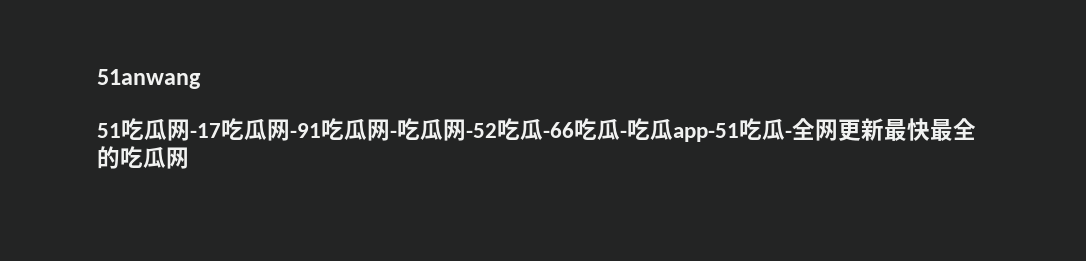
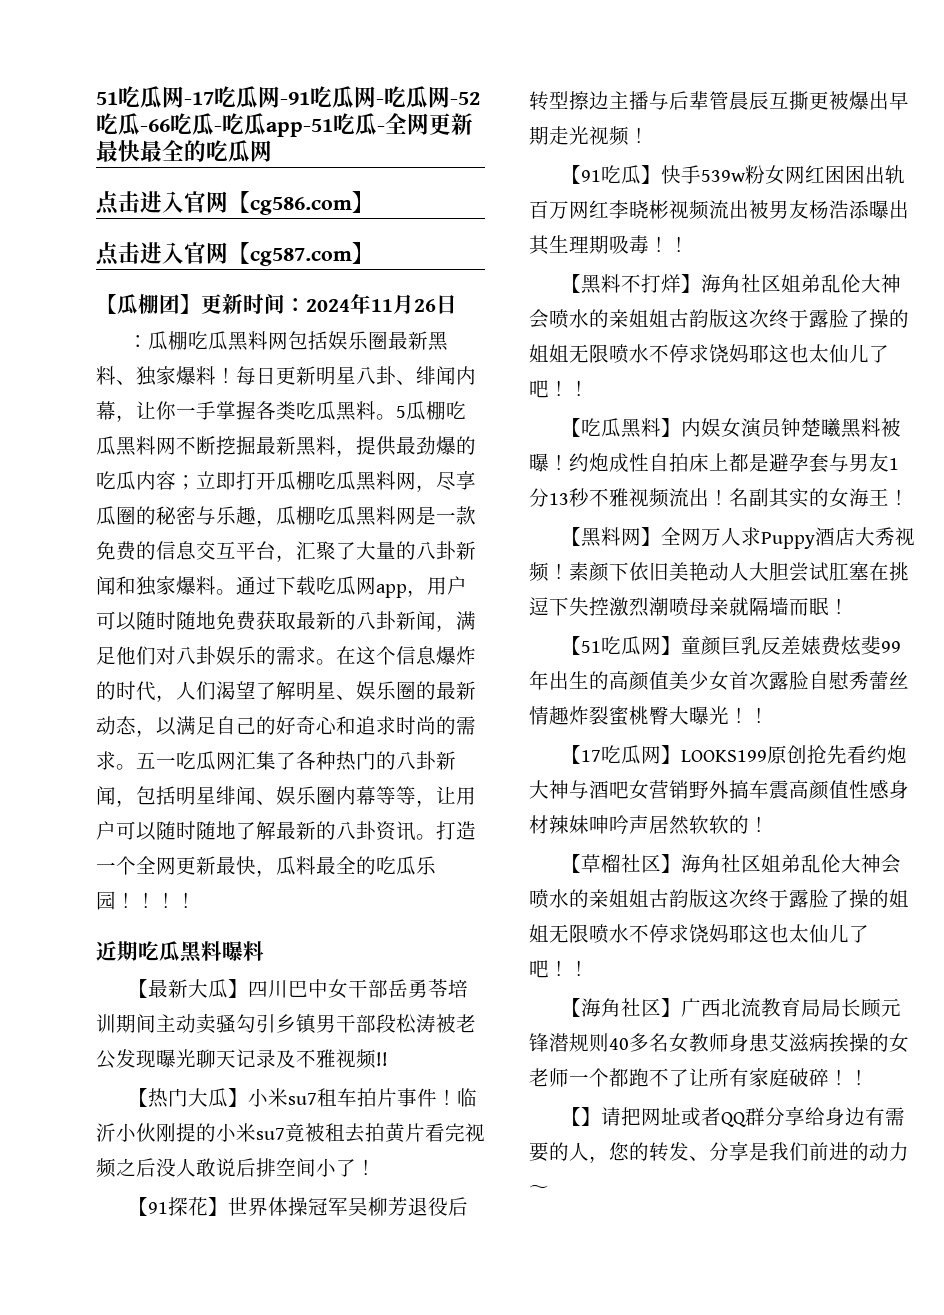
- 51anwang
+ 点击进入官网【cg586.com】
+ 点击进入官网【cg587.com】
+ 【瓜棚团】更新时间：2024年11月26日
+ ：瓜棚吃瓜黑料网包括娱乐圈最新黑料、独家爆料！每日更新明星八卦、绯闻内幕，让你一手掌握各类吃瓜黑料。5瓜棚吃瓜黑料网不断挖掘最新黑料，提供最劲爆的吃瓜内容；立即打开瓜棚吃瓜黑料网，尽享瓜圈的秘密与乐趣，瓜棚吃瓜黑料网是一款免费的信息交互平台，汇聚了大量的八卦新闻和独家爆料。通过下载吃瓜网app，用户可以随时随地免费获取最新的八卦新闻，满足他们对八卦娱乐的需求。在这个信息爆炸的时代，人们渴望了解明星、娱乐圈的最新动态，以满足自己的好奇心和追求时尚的需求。五一吃瓜网汇集了各种热门的八卦新闻，包括明星绯闻、娱乐圈内幕等等，让用户可以随时随地了解最新的八卦资讯。打造一个全网更新最快，瓜料最全的吃瓜乐园！！！！
+ 近期吃瓜黑料曝料
+ 【最新大瓜】四川巴中女干部岳勇苓培训期间主动卖骚勾引乡镇男干部段松涛被老公发现曝光聊天记录及不雅视频!!
+ 【热门大瓜】小米su7租车拍片事件！临沂小伙刚提的小米su7竟被租去拍黄片看完视频之后没人敢说后排空间小了！
+ 【91探花】世界体操冠军吴柳芳退役后转型擦边主播与后辈管晨辰互撕更被爆出早期走光视频！
+ 【91吃瓜】快手539w粉女网红困困出轨百万网红李晓彬视频流出被男友杨浩添曝出其生理期吸毒！！
+ 【黑料不打烊】海角社区姐弟乱伦大神会喷水的亲姐姐古韵版这次终于露脸了操的姐姐无限喷水不停求饶妈耶这也太仙儿了吧！！
+ 【吃瓜黑料】内娱女演员钟楚曦黑料被曝！约炮成性自拍床上都是避孕套与男友1分13秒不雅视频流出！名副其实的女海王！
+ 【黑料网】全网万人求Puppy酒店大秀视频！素颜下依旧美艳动人大胆尝试肛塞在挑逗下失控激烈潮喷母亲就隔墙而眠！
+ 【51吃瓜网】童颜巨乳反差婊费炫斐99年出生的高颜值美少女首次露脸自慰秀蕾丝情趣炸裂蜜桃臀大曝光！！
+ 【17吃瓜网】LOOKS199原创抢先看约炮大神与酒吧女营销野外搞车震高颜值性感身材辣妹呻吟声居然软软的！
+ 【草榴社区】海角社区姐弟乱伦大神会喷水的亲姐姐古韵版这次终于露脸了操的姐姐无限喷水不停求饶妈耶这也太仙儿了吧！！
+ 【海角社区】广西北流教育局局长顾元锋潜规则40多名女教师身患艾滋病挨操的女老师一个都跑不了让所有家庭破碎！！
+ 【】请把网址或者QQ群分享给身边有需要的人，您的转发、分享是我们前进的动力～

